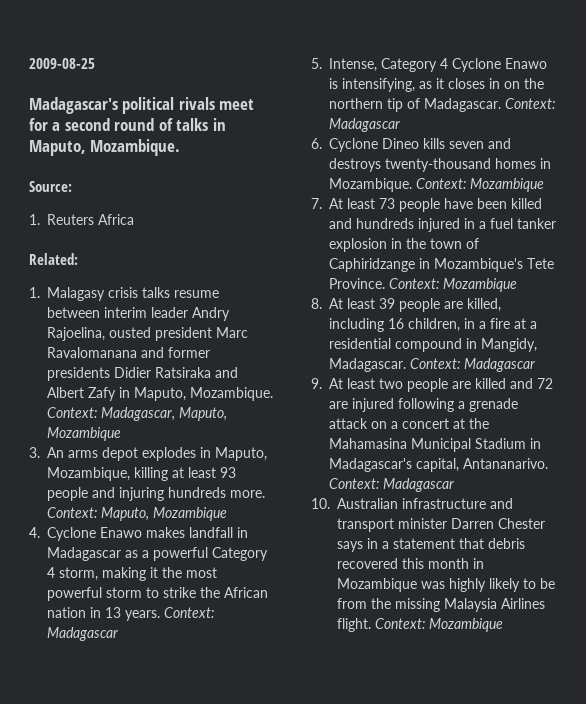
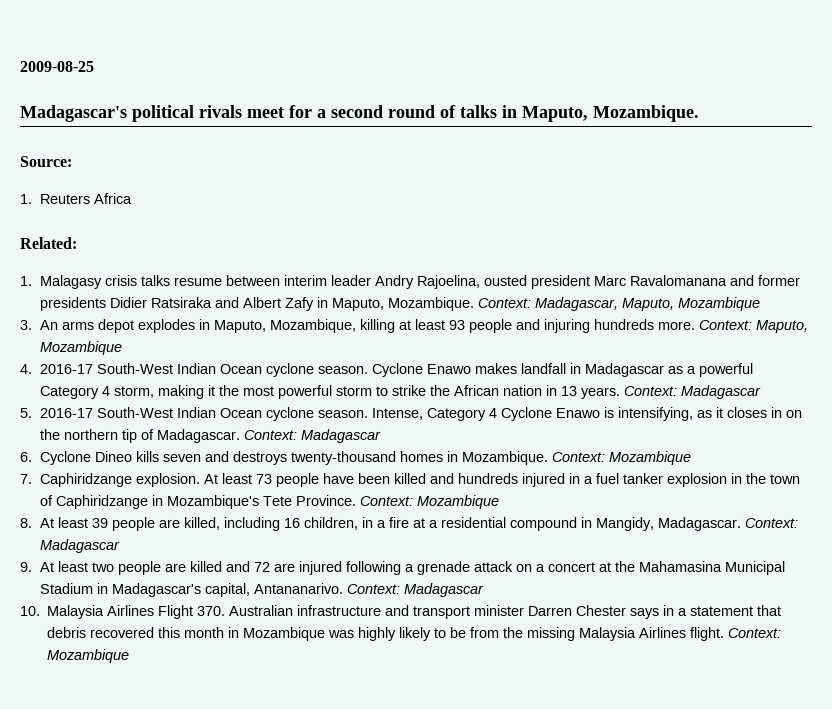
- 4. Cyclone Enawo makes landfall in Madagascar as a powerful Category 4 storm, making it the most powerful storm to strike the African nation in 13 years.
+ 4. 2016-17 South-West Indian Ocean cyclone season. Cyclone Enawo makes landfall in Madagascar as a powerful Category 4 storm, making it the most powerful storm to strike the African nation in 13 years.
- 5. Intense, Category 4 Cyclone Enawo is intensifying, as it closes in on the northern tip of Madagascar.
+ 5. 2016-17 South-West Indian Ocean cyclone season. Intense, Category 4 Cyclone Enawo is intensifying, as it closes in on the northern tip of Madagascar.
- 7. At least 73 people have been killed and hundreds injured in a fuel tanker explosion in the town of Caphiridzange in Mozambique's Tete Province.
+ 7. Caphiridzange explosion. At least 73 people have been killed and hundreds injured in a fuel tanker explosion in the town of Caphiridzange in Mozambique's Tete Province.
- 10. Australian infrastructure and transport minister Darren Chester says in a statement that debris recovered this month in Mozambique was highly likely to be from the missing Malaysia Airlines flight.
+ 10. Malaysia Airlines Flight 370. Australian infrastructure and transport minister Darren Chester says in a statement that debris recovered this month in Mozambique was highly likely to be from the missing Malaysia Airlines flight.

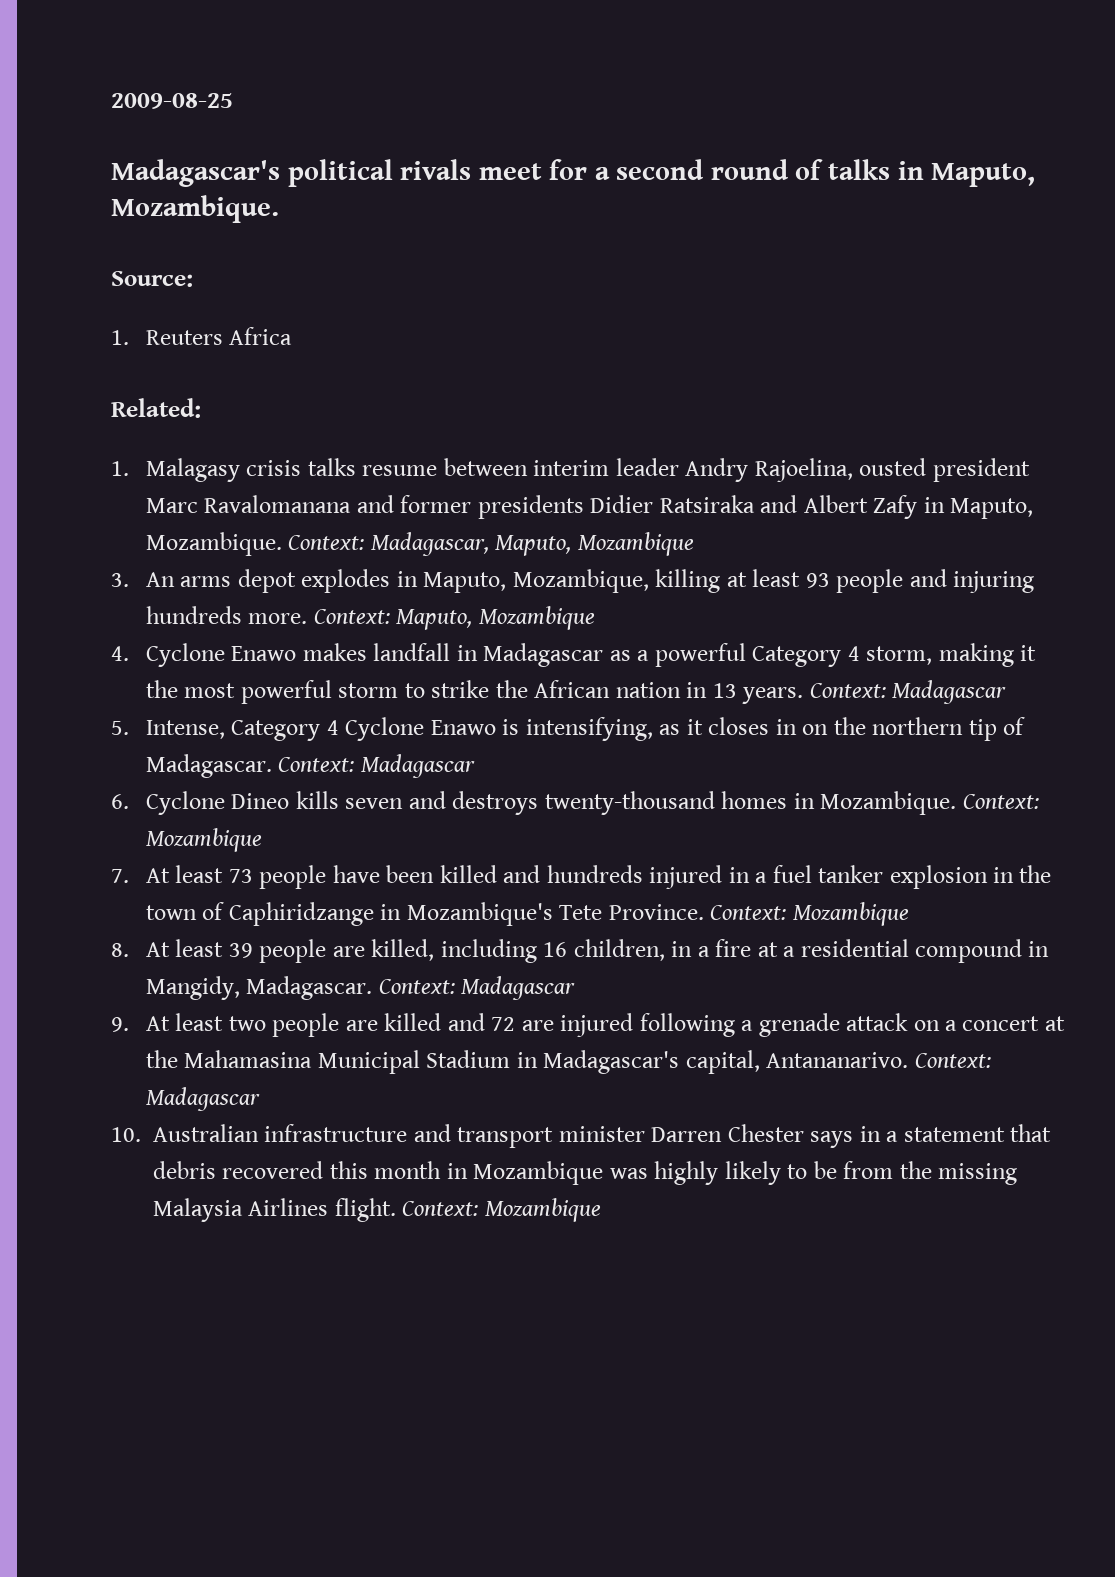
- 4. 2016-17 South-West Indian Ocean cyclone season. Cyclone Enawo makes landfall in Madagascar as a powerful Category 4 storm, making it the most powerful storm to strike the African nation in 13 years.
+ 4. Cyclone Enawo makes landfall in Madagascar as a powerful Category 4 storm, making it the most powerful storm to strike the African nation in 13 years.
- 5. 2016-17 South-West Indian Ocean cyclone season. Intense, Category 4 Cyclone Enawo is intensifying, as it closes in on the northern tip of Madagascar.
+ 5. Intense, Category 4 Cyclone Enawo is intensifying, as it closes in on the northern tip of Madagascar.
- 7. Caphiridzange explosion. At least 73 people have been killed and hundreds injured in a fuel tanker explosion in the town of Caphiridzange in Mozambique's Tete Province.
+ 7. At least 73 people have been killed and hundreds injured in a fuel tanker explosion in the town of Caphiridzange in Mozambique's Tete Province.
- 10. Malaysia Airlines Flight 370. Australian infrastructure and transport minister Darren Chester says in a statement that debris recovered this month in Mozambique was highly likely to be from the missing Malaysia Airlines flight.
+ 10. Australian infrastructure and transport minister Darren Chester says in a statement that debris recovered this month in Mozambique was highly likely to be from the missing Malaysia Airlines flight.

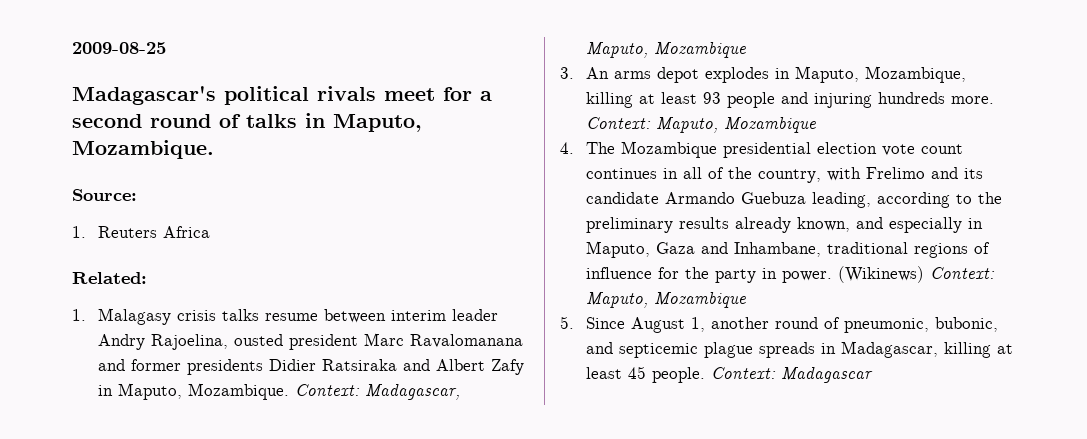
- 4. Cyclone Enawo makes landfall in Madagascar as a powerful Category 4 storm, making it the most powerful storm to strike the African nation in 13 years. Context: Madagascar
- 5. Intense, Category 4 Cyclone Enawo is intensifying, as it closes in on the northern tip of Madagascar. Context: Madagascar
- 6. Cyclone Dineo kills seven and destroys twenty-thousand homes in Mozambique. Context: Mozambique
- 7. At least 73 people have been killed and hundreds injured in a fuel tanker explosion in the town of Caphiridzange in Mozambique's Tete Province. Context: Mozambique
- 8. At least 39 people are killed, including 16 children, in a fire at a residential compound in Mangidy, Madagascar. Context: Madagascar
- 9. At least two people are killed and 72 are injured following a grenade attack on a concert at the Mahamasina Municipal Stadium in Madagascar's capital, Antananarivo. Context: Madagascar
- 10. Australian infrastructure and transport minister Darren Chester says in a statement that debris recovered this month in Mozambique was highly likely to be from the missing Malaysia Airlines flight. Context: Mozambique
+ 4. The Mozambique presidential election vote count continues in all of the country, with Frelimo and its candidate Armando Guebuza leading, according to the preliminary results already known, and especially in Maputo, Gaza and Inhambane, traditional regions of influence for the party in power. (Wikinews) Context: Maputo, Mozambique
+ 5. Since August 1, another round of pneumonic, bubonic, and septicemic plague spreads in Madagascar, killing at least 45 people. Context: Madagascar

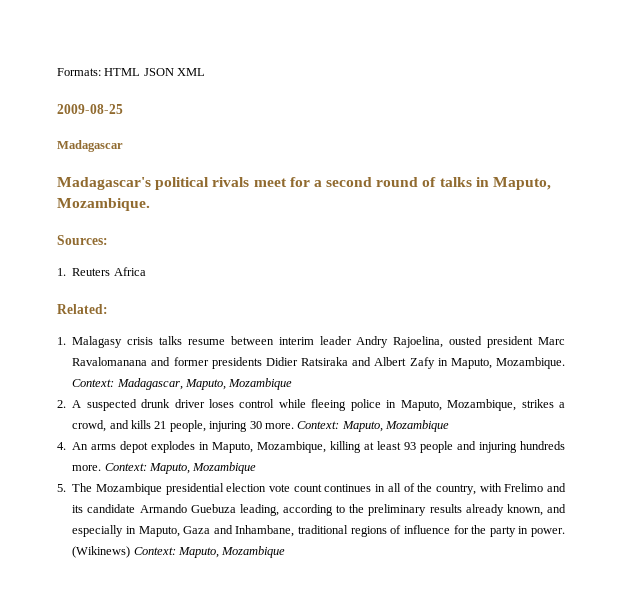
+ Formats: HTML JSON XML
+ Madagascar
- Source:
+ Sources:
- 3. An arms depot explodes in Maputo, Mozambique, killing at least 93 people and injuring hundreds more.
+ 2. A suspected drunk driver loses control while fleeing police in Maputo, Mozambique, strikes a crowd, and kills 21 people, injuring 30 more. Context: Maputo, Mozambique
+ 4. An arms depot explodes in Maputo, Mozambique, killing at least 93 people and injuring hundreds more.
- 4. The Mozambique presidential election vote count continues in all of the country, with Frelimo and its candidate Armando Guebuza leading, according to the preliminary results already known, and especially in Maputo, Gaza and Inhambane, traditional regions of influence for the party in power.
+ 5. The Mozambique presidential election vote count continues in all of the country, with Frelimo and its candidate Armando Guebuza leading, according to the preliminary results already known, and especially in Maputo, Gaza and Inhambane, traditional regions of influence for the party in power.
- 5. Since August 1, another round of pneumonic, bubonic, and septicemic plague spreads in Madagascar, killing at least 45 people. Context: Madagascar

